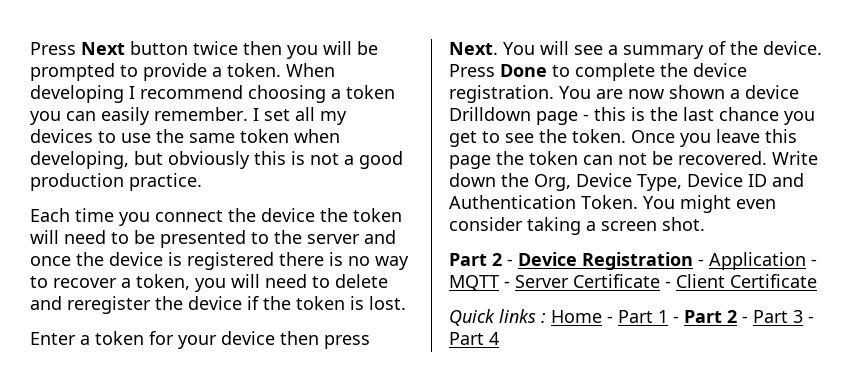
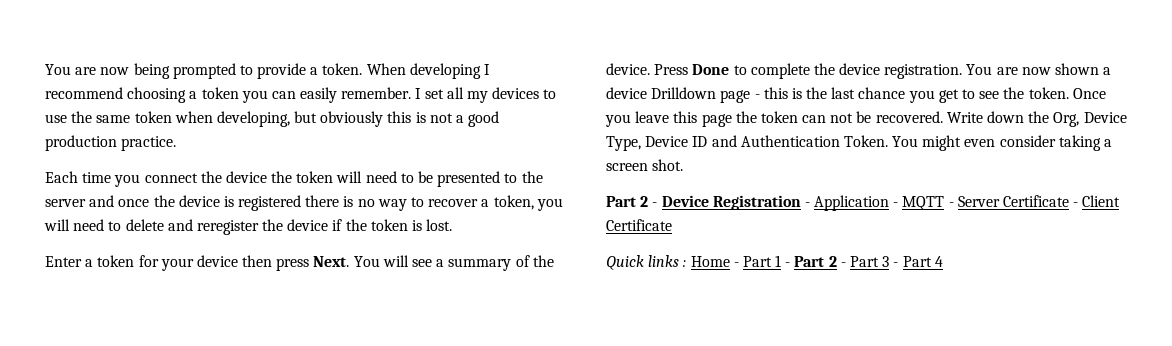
- Press Next button twice then you will be prompted to provide a token.
+ You are now being prompted to provide a token.

